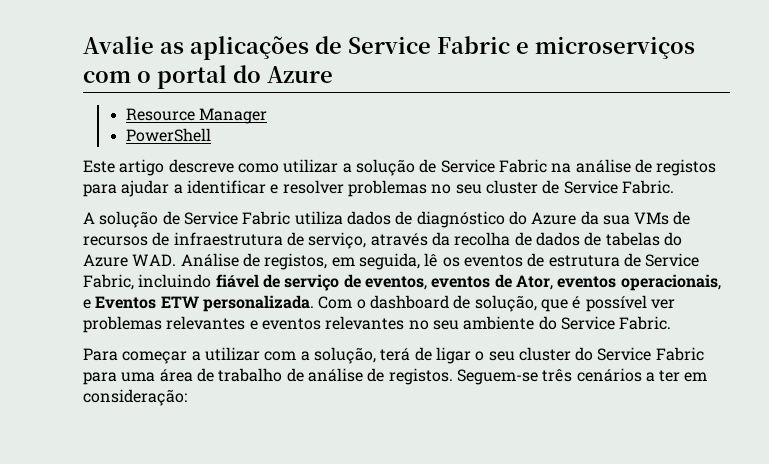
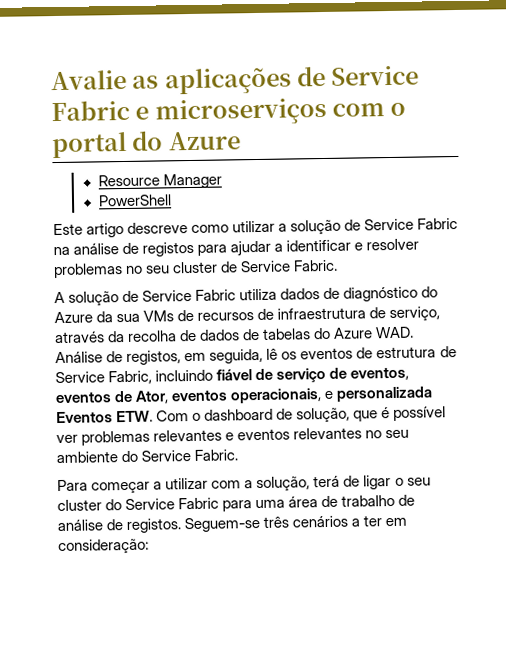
- A solução de Service Fabric utiliza dados de diagnóstico do Azure da sua VMs de recursos de infraestrutura de serviço, através da recolha de dados de tabelas do Azure WAD. Análise de registos, em seguida, lê os eventos de estrutura de Service Fabric, incluindo fiável de serviço de eventos, eventos de Ator, eventos operacionais, e Eventos ETW personalizada. Com o dashboard de solução, que é possível ver problemas relevantes e eventos relevantes no seu ambiente do Service Fabric.
+ A solução de Service Fabric utiliza dados de diagnóstico do Azure da sua VMs de recursos de infraestrutura de serviço, através da recolha de dados de tabelas do Azure WAD. Análise de registos, em seguida, lê os eventos de estrutura de Service Fabric, incluindo fiável de serviço de eventos, eventos de Ator, eventos operacionais, e personalizada Eventos ETW. Com o dashboard de solução, que é possível ver problemas relevantes e eventos relevantes no seu ambiente do Service Fabric.

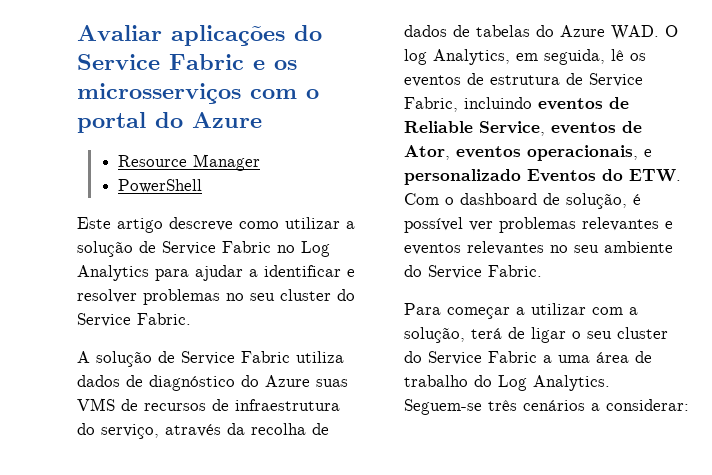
- Avalie as aplicações de Service Fabric e microserviços com o portal do Azure
+ Avaliar aplicações do Service Fabric e os microsserviços com o portal do Azure
- Este artigo descreve como utilizar a solução de Service Fabric na análise de registos para ajudar a identificar e resolver problemas no seu cluster de Service Fabric.
+ Este artigo descreve como utilizar a solução de Service Fabric no Log Analytics para ajudar a identificar e resolver problemas no seu cluster do Service Fabric.
- A solução de Service Fabric utiliza dados de diagnóstico do Azure da sua VMs de recursos de infraestrutura de serviço, através da recolha de dados de tabelas do Azure WAD. Análise de registos, em seguida, lê os eventos de estrutura de Service Fabric, incluindo fiável de serviço de eventos, eventos de Ator, eventos operacionais, e personalizada Eventos ETW. Com o dashboard de solução, que é possível ver problemas relevantes e eventos relevantes no seu ambiente do Service Fabric.
+ A solução de Service Fabric utiliza dados de diagnóstico do Azure suas VMS de recursos de infraestrutura do serviço, através da recolha de dados de tabelas do Azure WAD. O log Analytics, em seguida, lê os eventos de estrutura de Service Fabric, incluindo eventos de Reliable Service, eventos de Ator, eventos operacionais, e personalizado Eventos do ETW. Com o dashboard de solução, é possível ver problemas relevantes e eventos relevantes no seu ambiente do Service Fabric.
- Para começar a utilizar com a solução, terá de ligar o seu cluster do Service Fabric para uma área de trabalho de análise de registos.
+ Para começar a utilizar com a solução, terá de ligar o seu cluster do Service Fabric a uma área de trabalho do Log Analytics.
- Seguem-se três cenários a ter em consideração:
+ Seguem-se três cenários a considerar:

